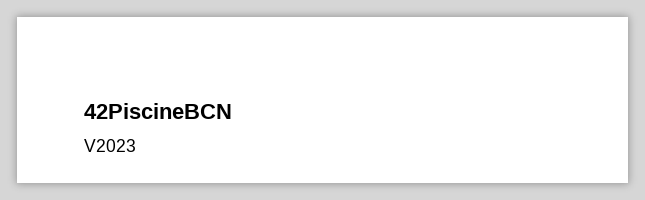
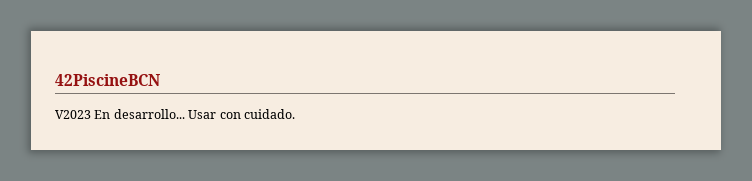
- V2023
+ V2023 En desarrollo... Usar con cuidado.

